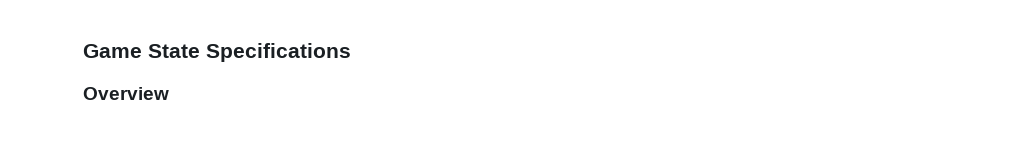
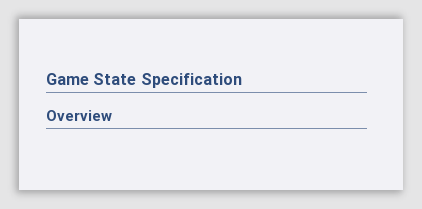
- Game State Specifications
+ Game State Specification

